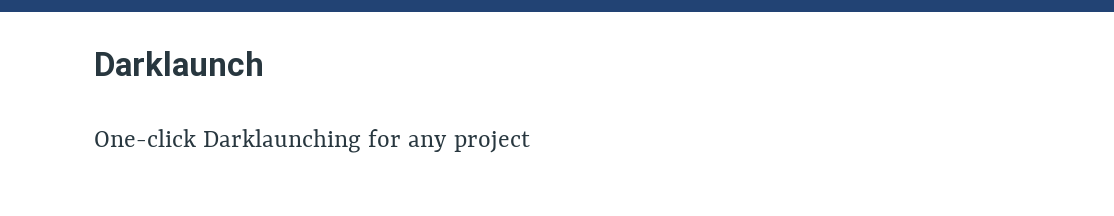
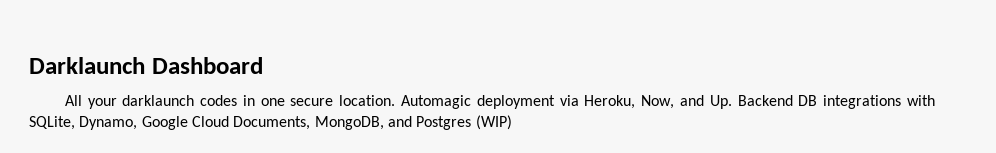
- Darklaunch
- One-click Darklaunching for any project
+ Darklaunch Dashboard
+ All your darklaunch codes in one secure location. Automagic deployment via Heroku, Now, and Up. Backend DB integrations with SQLite, Dynamo, Google Cloud Documents, MongoDB, and Postgres (WIP)

